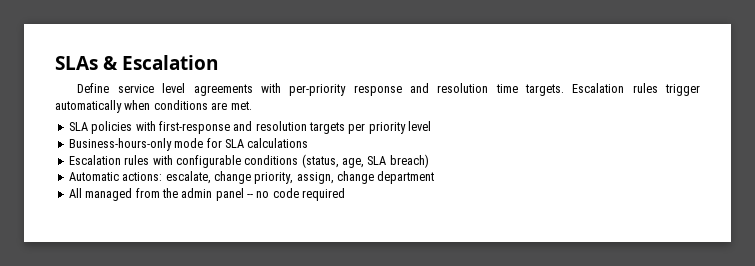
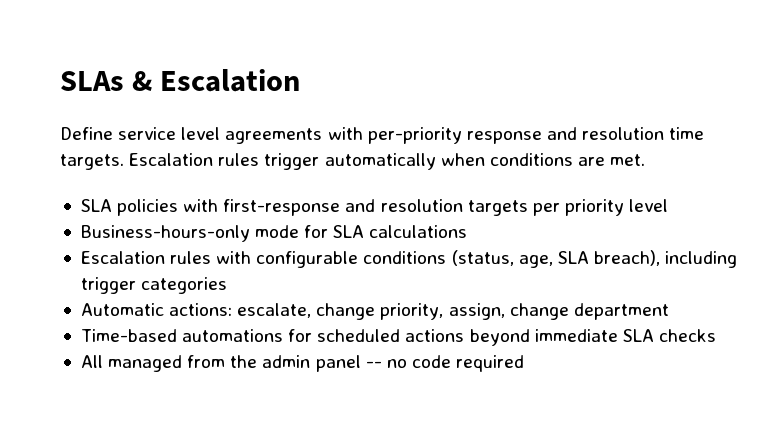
- Escalation rules with configurable conditions (status, age, SLA breach)
+ Escalation rules with configurable conditions (status, age, SLA breach), including trigger categories
+ Time-based automations for scheduled actions beyond immediate SLA checks

